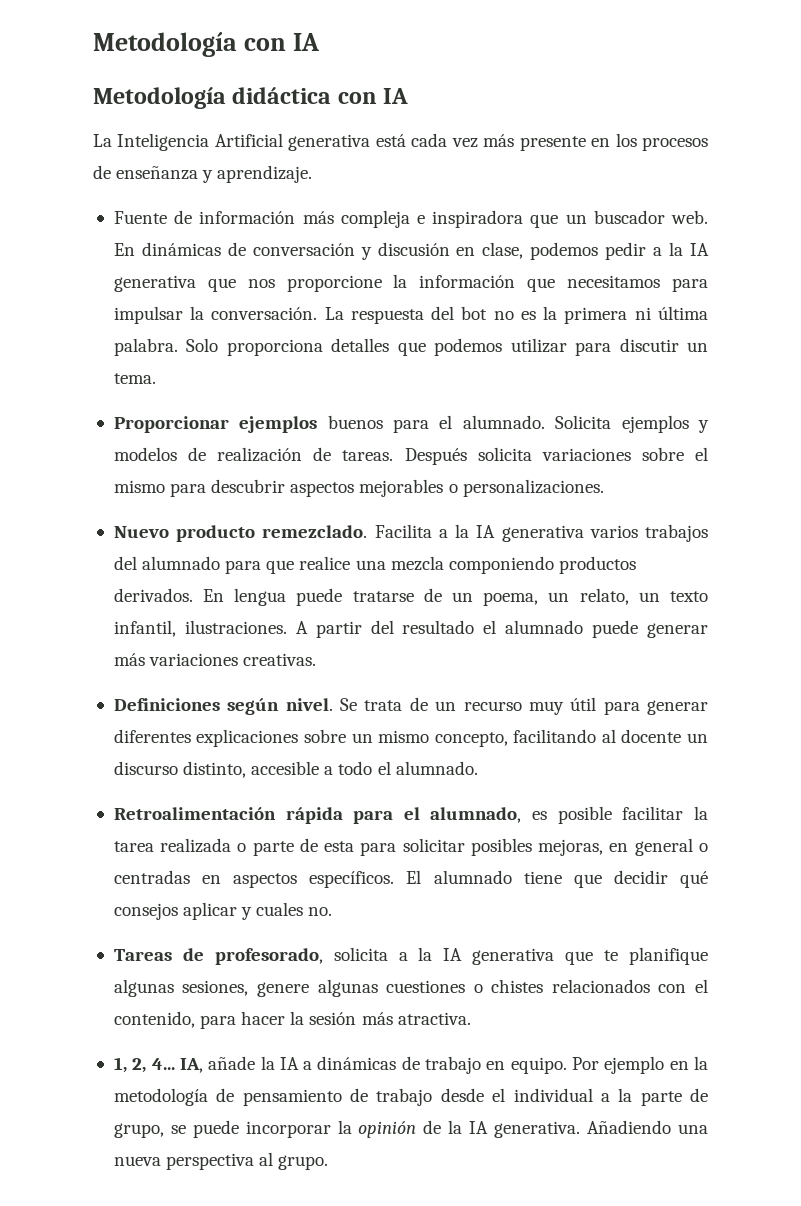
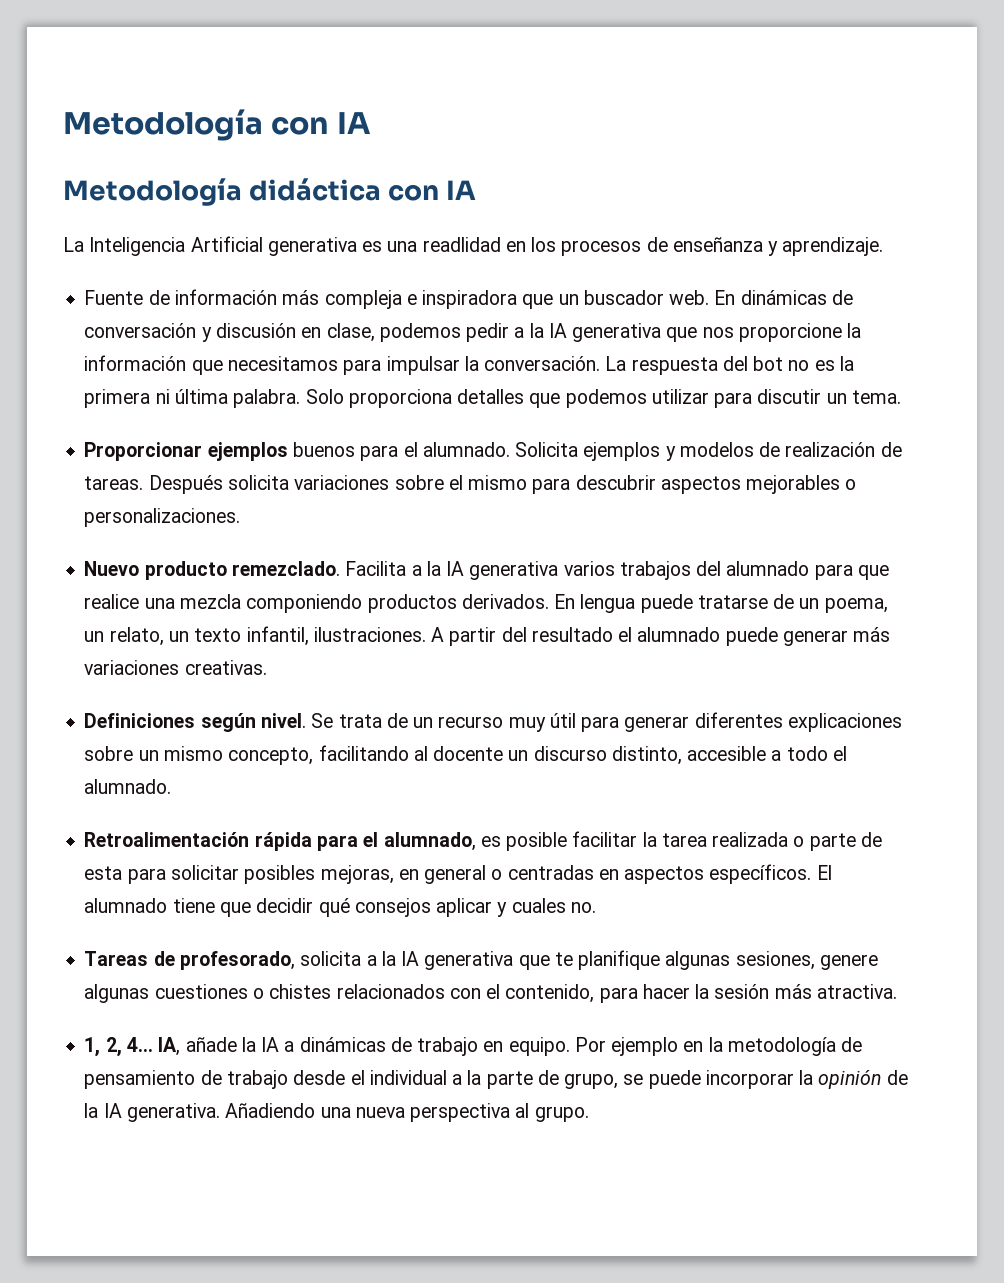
- La Inteligencia Artificial generativa está cada vez más presente en los procesos de enseñanza y aprendizaje.
+ La Inteligencia Artificial generativa es una readlidad en los procesos de enseñanza y aprendizaje.

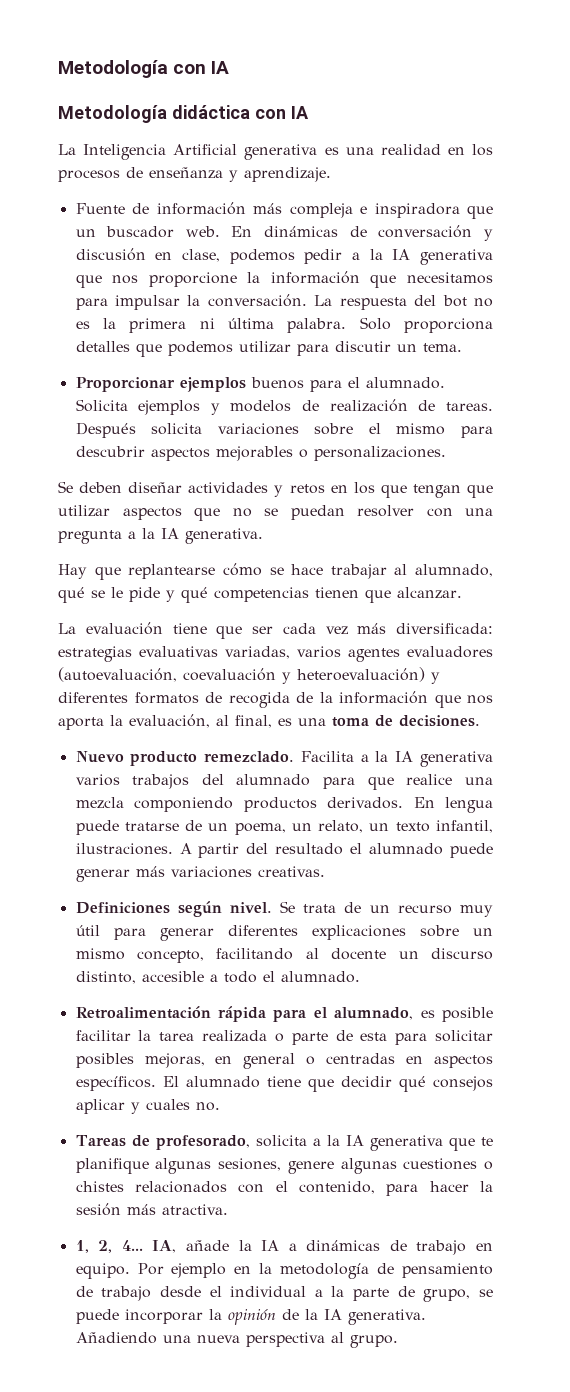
- La Inteligencia Artificial generativa es una readlidad en los procesos de enseñanza y aprendizaje.
+ La Inteligencia Artificial generativa es una realidad en los procesos de enseñanza y aprendizaje.
+ Se deben diseñar actividades y retos en los que tengan que utilizar aspectos que no se puedan resolver con una pregunta a la IA generativa.
+ Hay que replantearse cómo se hace trabajar al alumnado, qué se le pide y qué competencias tienen que alcanzar.
+ La evaluación tiene que ser cada vez más diversificada: estrategias evaluativas variadas, varios agentes evaluadores (autoevaluación, coevaluación y heteroevaluación) y diferentes formatos de recogida de la información que nos aporta la evaluación, al final, es una toma de decisiones.

